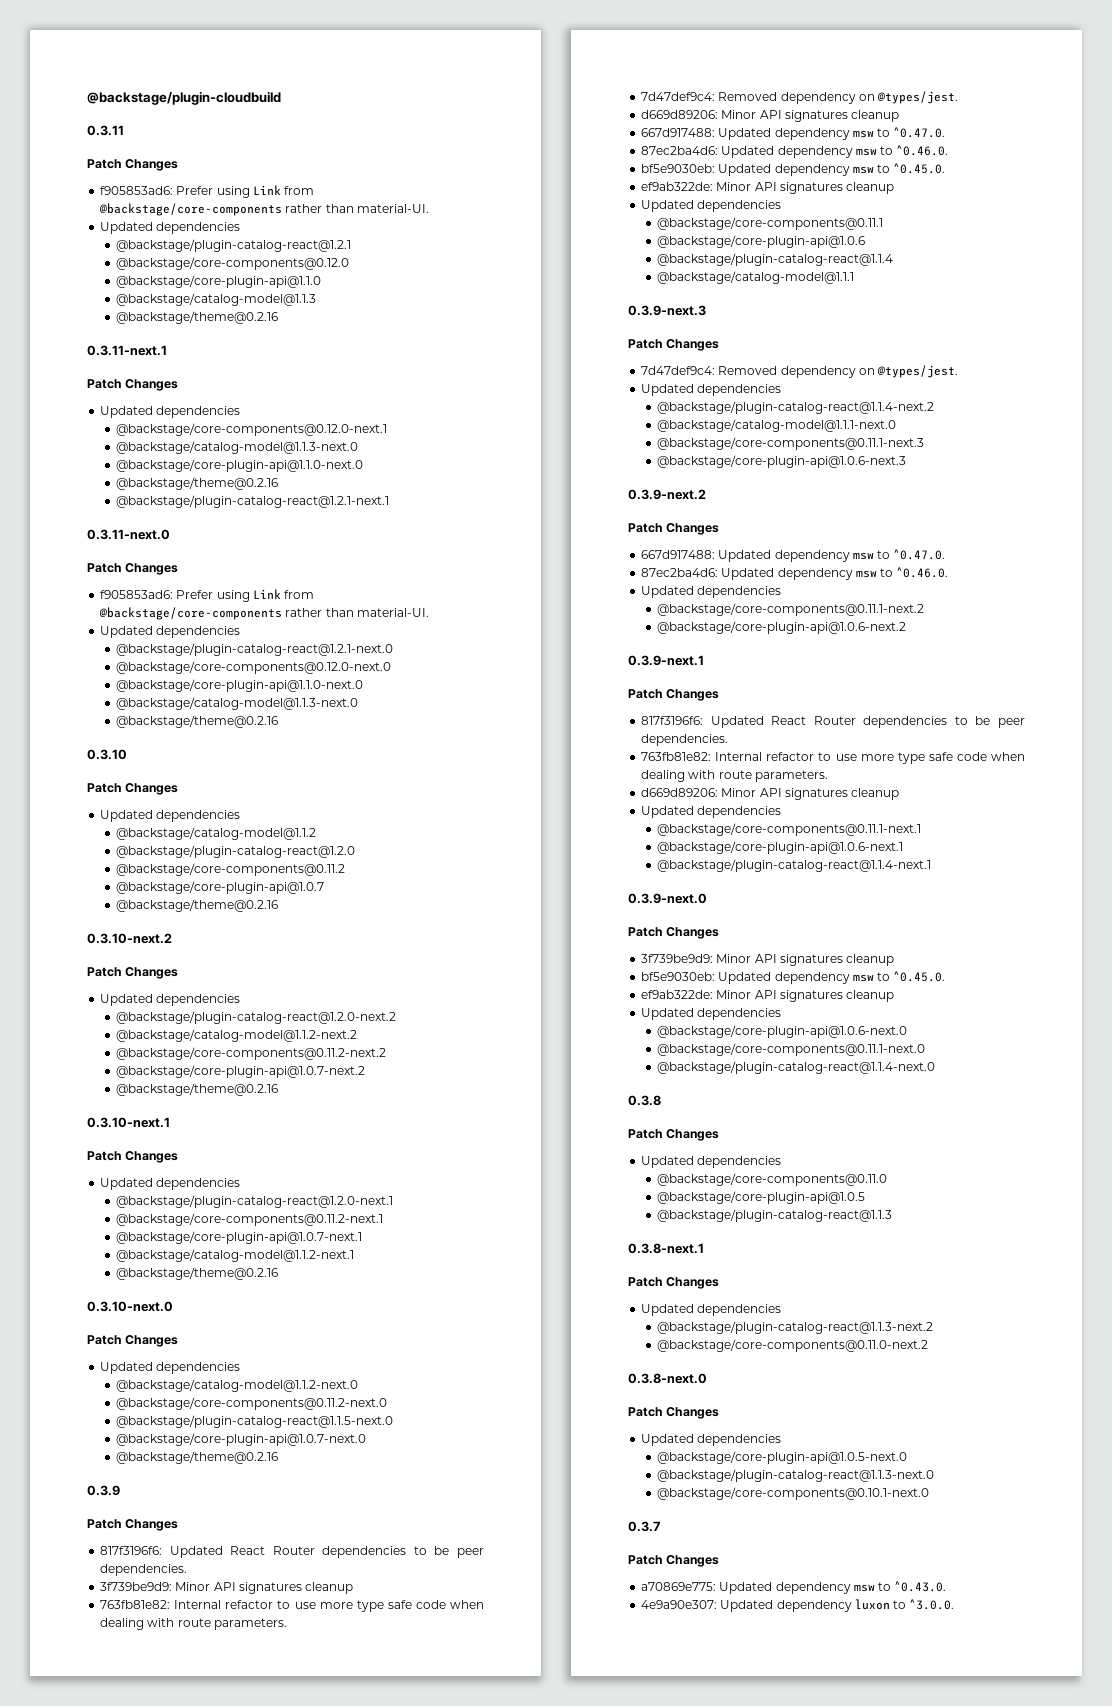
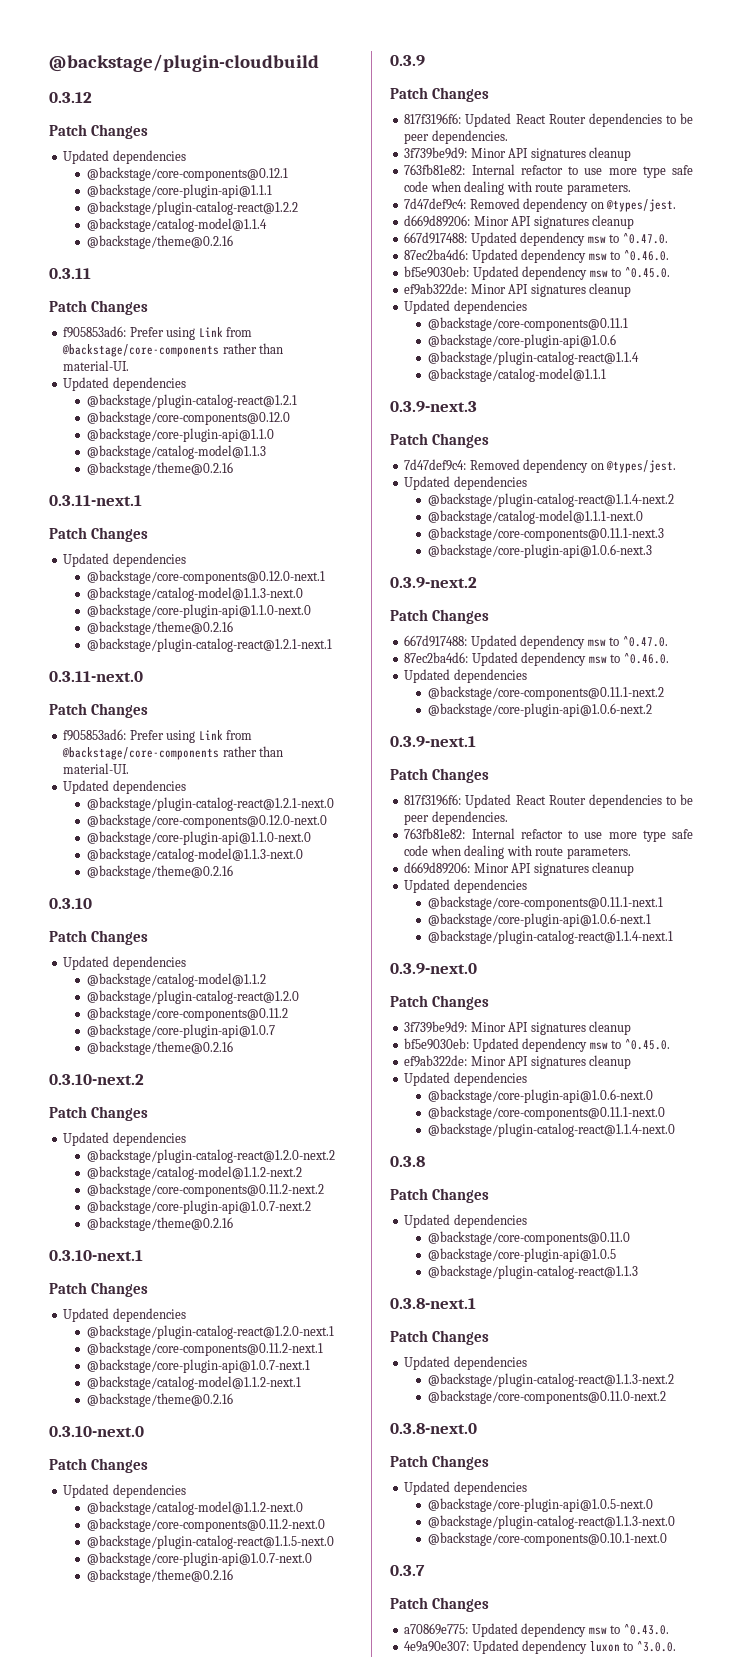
+ 0.3.12
+ Patch Changes
+ Updated dependencies
+ @backstage/core-components@0.12.1
+ @backstage/core-plugin-api@1.1.1
+ @backstage/plugin-catalog-react@1.2.2
+ @backstage/catalog-model@1.1.4
+ @backstage/theme@0.2.16

